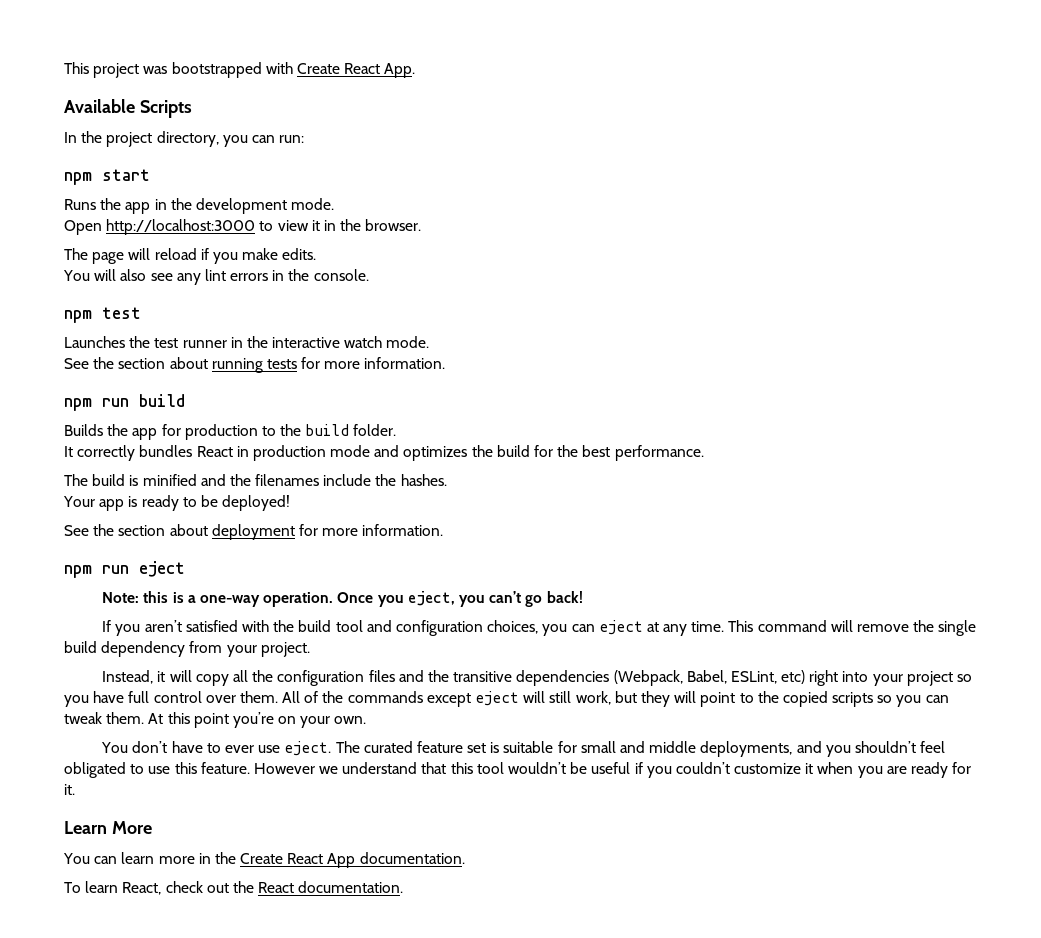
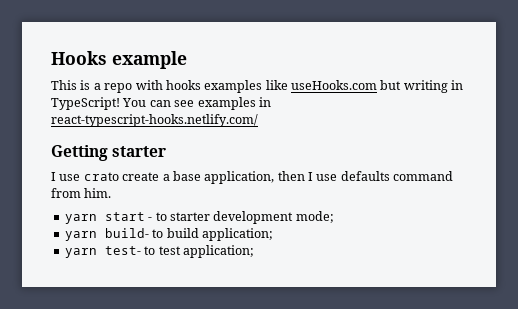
- This project was bootstrapped with Create React App.
- Available Scripts
- In the project directory, you can run:
- npm start
- Runs the app in the development mode.
- Open http://localhost:3000 to view it in the browser.
- The page will reload if you make edits.
- You will also see any lint errors in the console.
- npm test
- Launches the test runner in the interactive watch mode.
- See the section about running tests for more information.
- npm run build
- Builds the app for production to the build folder.
- It correctly bundles React in production mode and optimizes the build for the best performance.
- The build is minified and the filenames include the hashes.
- Your app is ready to be deployed!
- See the section about deployment for more information.
- npm run eject
- Note: this is a one-way operation. Once you eject, you can’t go back!
- If you aren’t satisfied with the build tool and configuration choices, you can eject at any time. This command will remove the single build dependency from your project.
- Instead, it will copy all the configuration files and the transitive dependencies (Webpack, Babel, ESLint, etc) right into your project so you have full control over them. All of the commands except eject will still work, but they will point to the copied scripts so you can tweak them. At this point you’re on your own.
- You don’t have to ever use eject. The curated feature set is suitable for small and middle deployments, and you shouldn’t feel obligated to use this feature. However we understand that this tool wouldn’t be useful if you couldn’t customize it when you are ready for it.
- Learn More
- You can learn more in the Create React App documentation.
- To learn React, check out the React documentation.
+ Hooks example
+ This is a repo with hooks examples like useHooks.com but writing in TypeScript! You can see examples in react-typescript-hooks.netlify.com/
+ Getting starter
+ I use crato create a base application, then I use defaults command from him.
+ yarn start - to starter development mode;
+ yarn build- to build application;
+ yarn test- to test application;

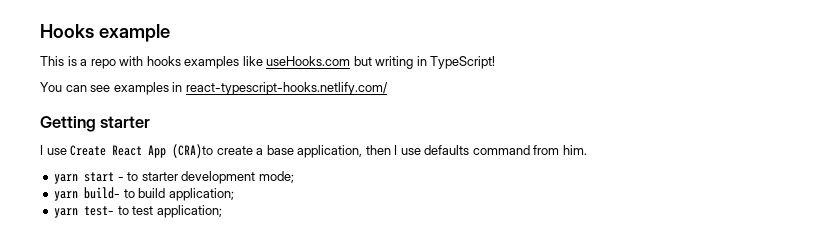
- This is a repo with hooks examples like useHooks.com but writing in TypeScript! You can see examples in react-typescript-hooks.netlify.com/
+ This is a repo with hooks examples like useHooks.com but writing in TypeScript!
+ You can see examples in react-typescript-hooks.netlify.com/
- I use crato create a base application, then I use defaults command from him.
+ I use Create React App (CRA)to create a base application, then I use defaults command from him.

